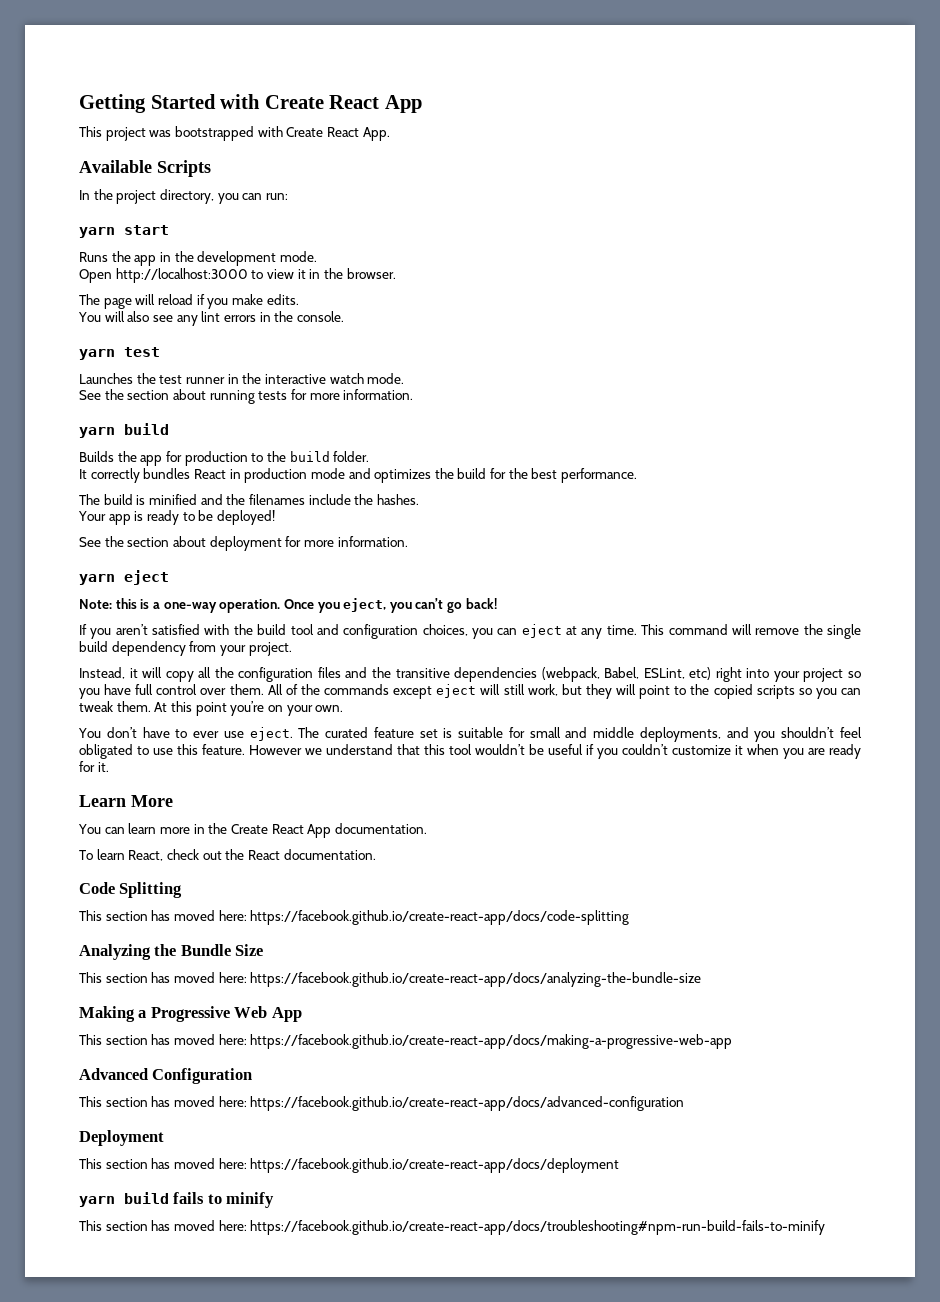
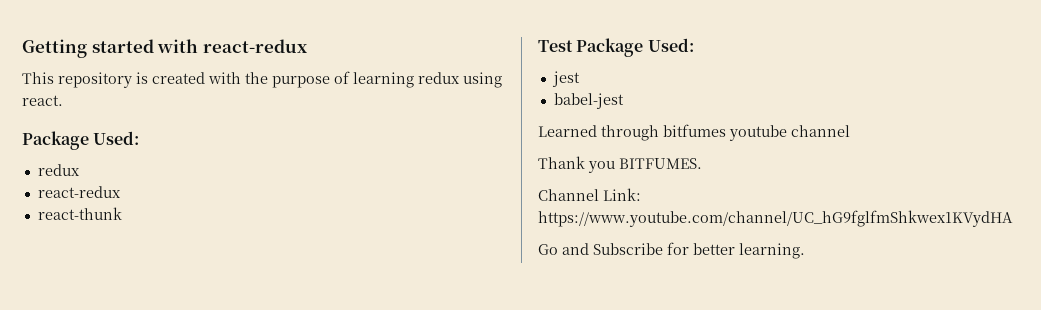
- Getting Started with Create React App
- This project was bootstrapped with Create React App.
- Available Scripts
- In the project directory, you can run:
- yarn start
- Runs the app in the development mode.
- Open http://localhost:3000 to view it in the browser.
- The page will reload if you make edits.
- You will also see any lint errors in the console.
- yarn test
- Launches the test runner in the interactive watch mode.
- See the section about running tests for more information.
- yarn build
- Builds the app for production to the build folder.
- It correctly bundles React in production mode and optimizes the build for the best performance.
- The build is minified and the filenames include the hashes.
- Your app is ready to be deployed!
- See the section about deployment for more information.
- yarn eject
- Note: this is a one-way operation. Once you eject, you can’t go back!
- If you aren’t satisfied with the build tool and configuration choices, you can eject at any time. This command will remove the single build dependency from your project.
- Instead, it will copy all the configuration files and the transitive dependencies (webpack, Babel, ESLint, etc) right into your project so you have full control over them. All of the commands except eject will still work, but they will point to the copied scripts so you can tweak them. At this point you’re on your own.
- You don’t have to ever use eject. The curated feature set is suitable for small and middle deployments, and you shouldn’t feel obligated to use this feature. However we understand that this tool wouldn’t be useful if you couldn’t customize it when you are ready for it.
- Learn More
- You can learn more in the Create React App documentation.
- To learn React, check out the React documentation.
- Code Splitting
- This section has moved here: https://facebook.github.io/create-react-app/docs/code-splitting
- Analyzing the Bundle Size
- This section has moved here: https://facebook.github.io/create-react-app/docs/analyzing-the-bundle-size
- Making a Progressive Web App
- This section has moved here: https://facebook.github.io/create-react-app/docs/making-a-progressive-web-app
- Advanced Configuration
- This section has moved here: https://facebook.github.io/create-react-app/docs/advanced-configuration
- Deployment
- This section has moved here: https://facebook.github.io/create-react-app/docs/deployment
- yarn build fails to minify
- This section has moved here: https://facebook.github.io/create-react-app/docs/troubleshooting#npm-run-build-fails-to-minify
+ Getting started with react-redux
+ This repository is created with the purpose of learning redux using react.
+ Package Used:
+ redux
+ react-redux
+ react-thunk
+ Test Package Used:
+ jest
+ babel-jest
+ Learned through bitfumes youtube channel
+ Thank you BITFUMES.
+ Channel Link: https://www.youtube.com/channel/UC_hG9fglfmShkwex1KVydHA
+ Go and Subscribe for better learning.

